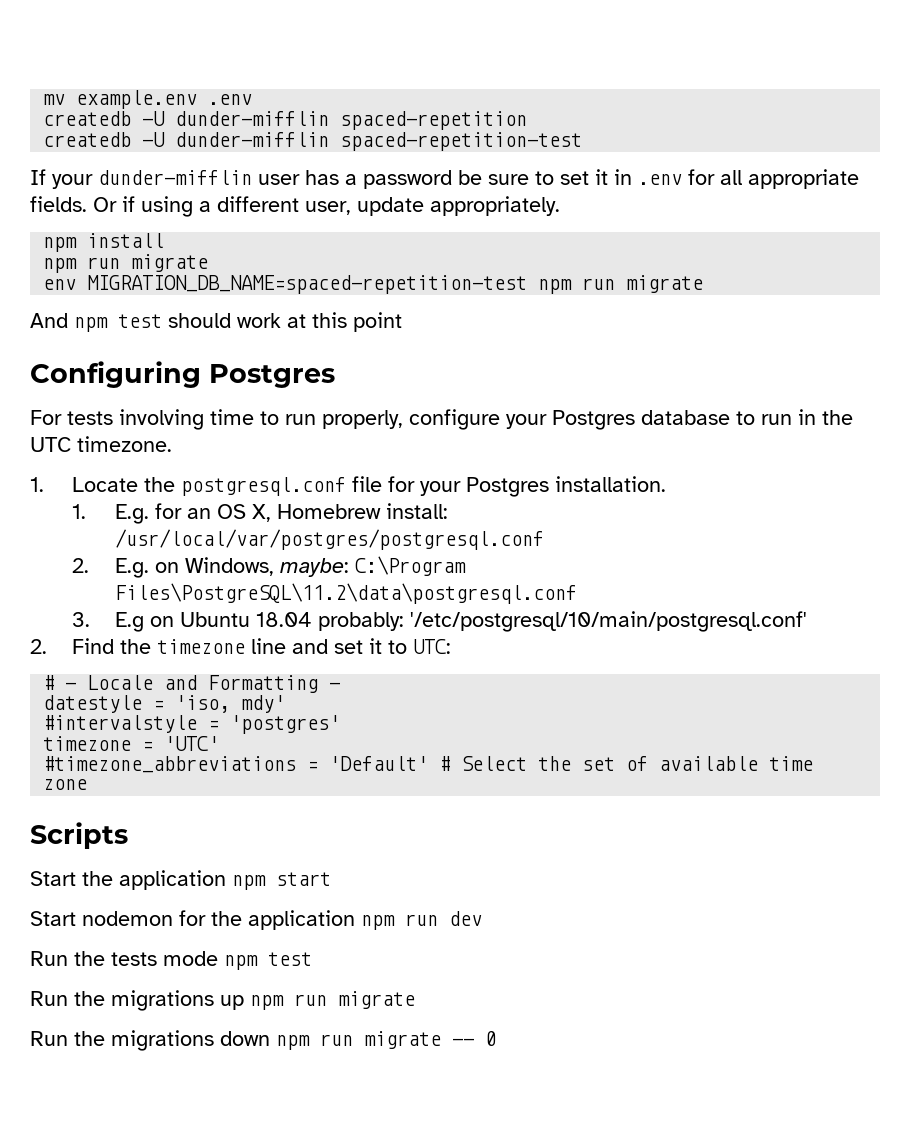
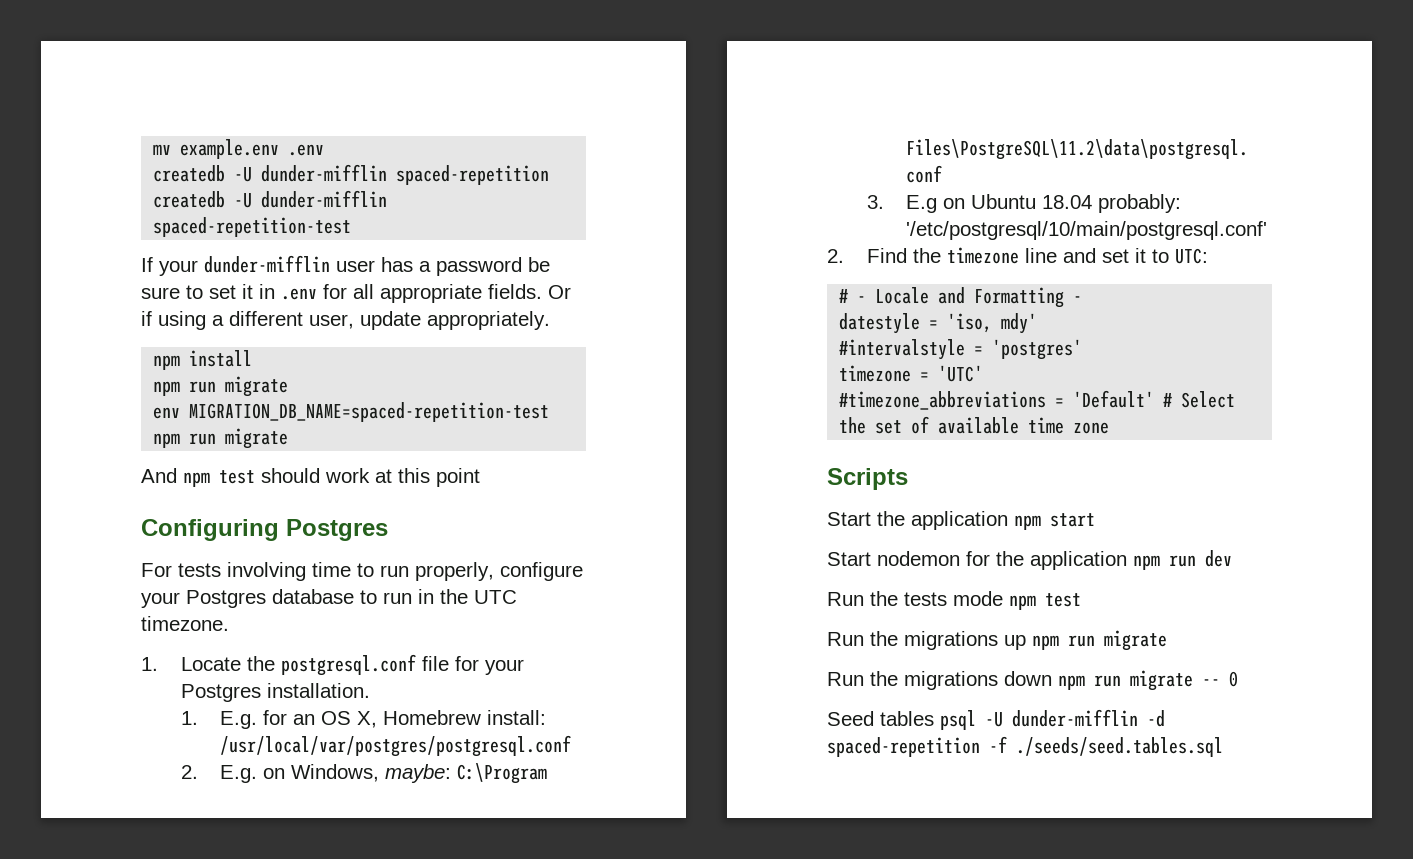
+ Seed tables psql -U dunder-mifflin -d spaced-repetition -f ./seeds/seed.tables.sql

